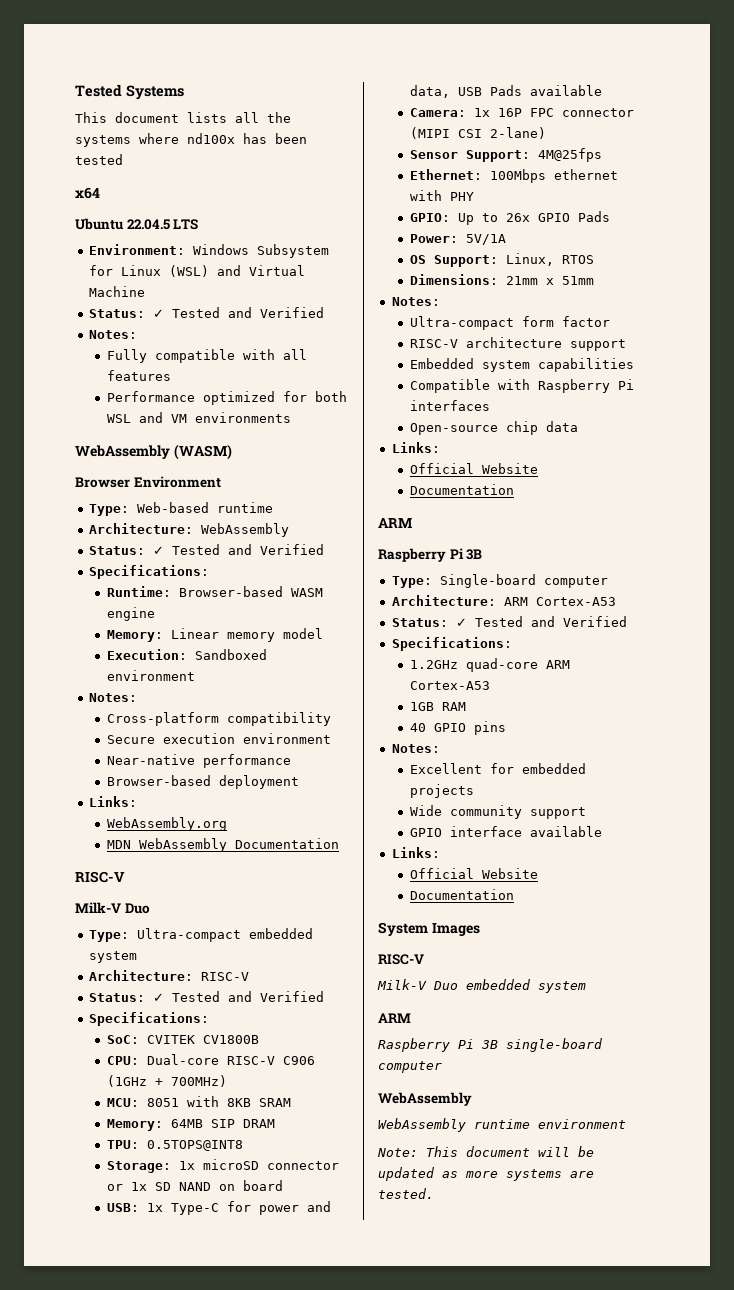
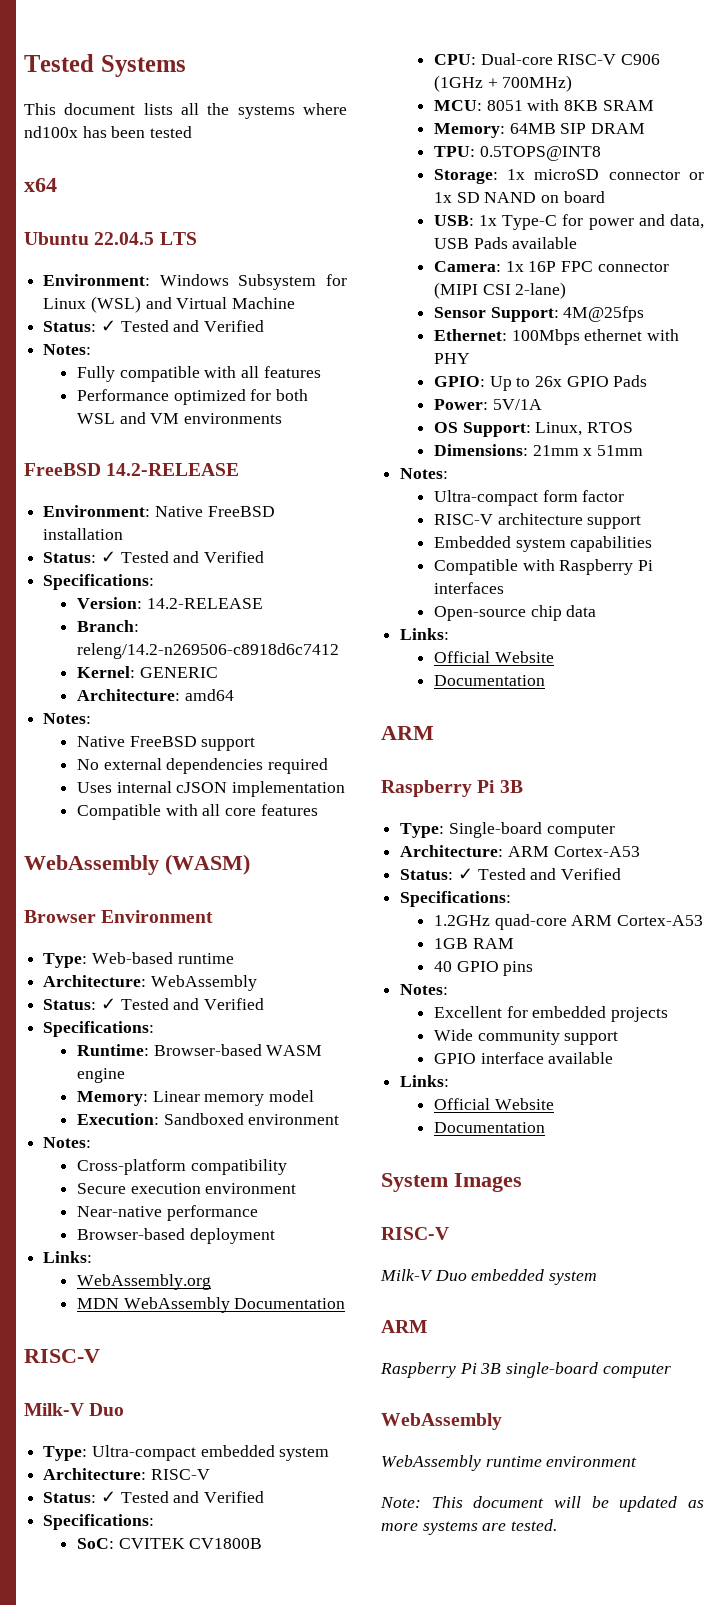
+ FreeBSD 14.2-RELEASE
+ Environment: Native FreeBSD installation
+ Status: ✓ Tested and Verified
+ Specifications:
+ Version: 14.2-RELEASE
+ Branch: releng/14.2-n269506-c8918d6c7412
+ Kernel: GENERIC
+ Architecture: amd64
+ Notes:
+ Native FreeBSD support
+ No external dependencies required
+ Uses internal cJSON implementation
+ Compatible with all core features

